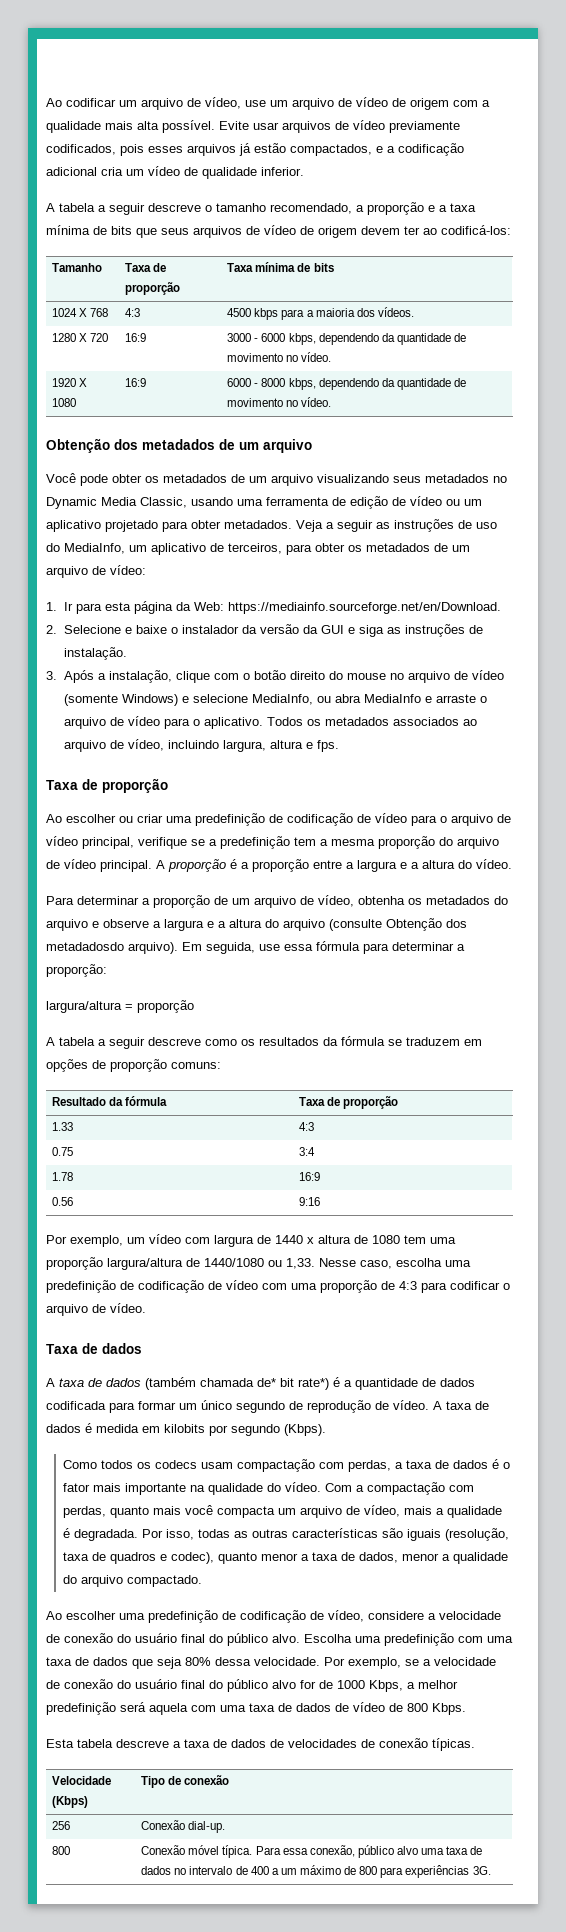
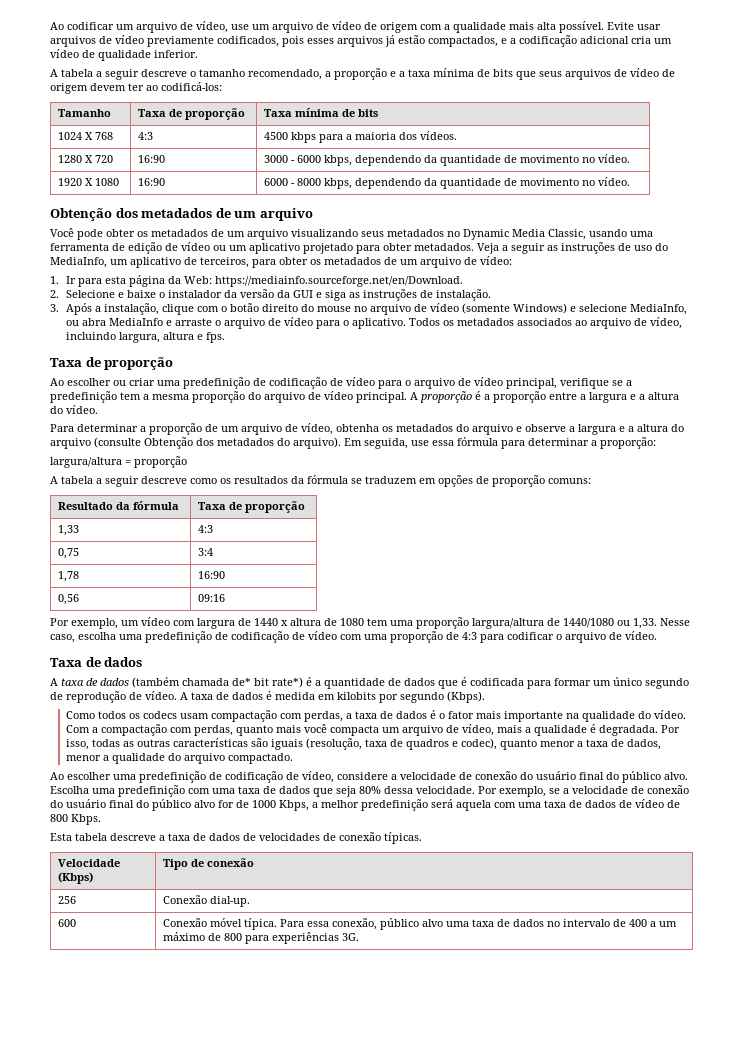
- 1280 X 720 | 16:9 | 3000 - 6000 kbps, dependendo da quantidade de movimento no vídeo.
+ 1280 X 720 | 16:90 | 3000 - 6000 kbps, dependendo da quantidade de movimento no vídeo.
- 1920 X 1080 | 16:9 | 6000 - 8000 kbps, dependendo da quantidade de movimento no vídeo.
+ 1920 X 1080 | 16:90 | 6000 - 8000 kbps, dependendo da quantidade de movimento no vídeo.
- Para determinar a proporção de um arquivo de vídeo, obtenha os metadados do arquivo e observe a largura e a altura do arquivo (consulte Obtenção dos metadadosdo arquivo).
+ Para determinar a proporção de um arquivo de vídeo, obtenha os metadados do arquivo e observe a largura e a altura do arquivo (consulte Obtenção dos metadados do arquivo).
- 1.33 | 4:3
+ 1,33 | 4:3
- 0.75 | 3:4
+ 0,75 | 3:4
- 1.78 | 16:9
- 0.56 | 9:16
+ 1,78 | 16:90
+ 0,56 | 09:16
- A taxa de dados (também chamada de* bit rate*) é a quantidade de dados codificada para formar um único segundo de reprodução de vídeo.
+ A taxa de dados (também chamada de* bit rate*) é a quantidade de dados que é codificada para formar um único segundo de reprodução de vídeo.
- 800 | Conexão móvel típica. Para essa conexão, público alvo uma taxa de dados no intervalo de 400 a um máximo de 800 para experiências 3G.
+ 600 | Conexão móvel típica. Para essa conexão, público alvo uma taxa de dados no intervalo de 400 a um máximo de 800 para experiências 3G.

